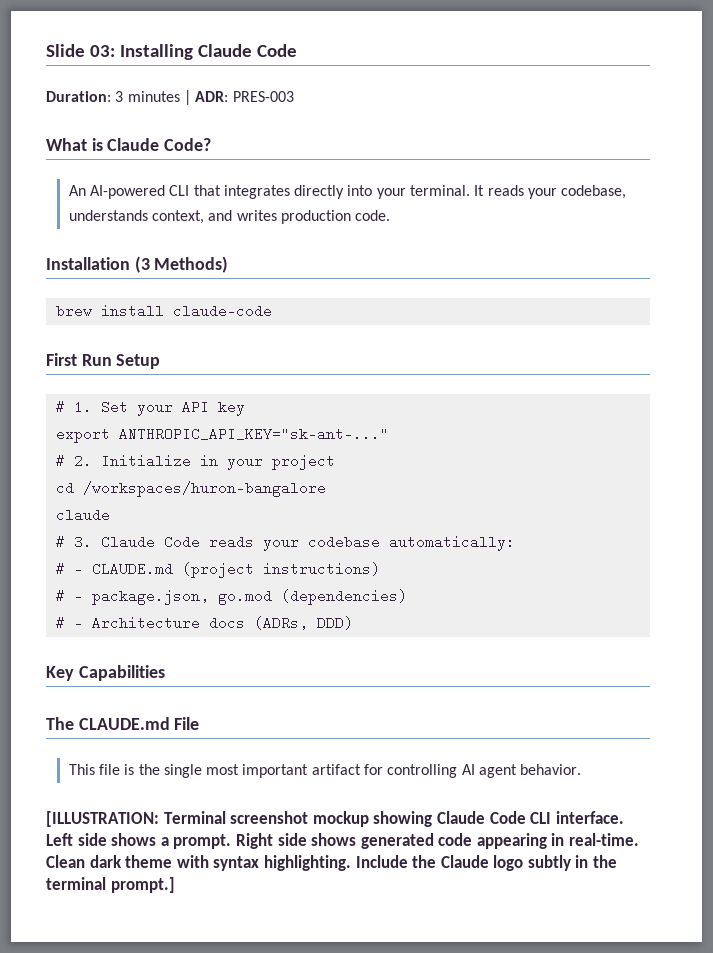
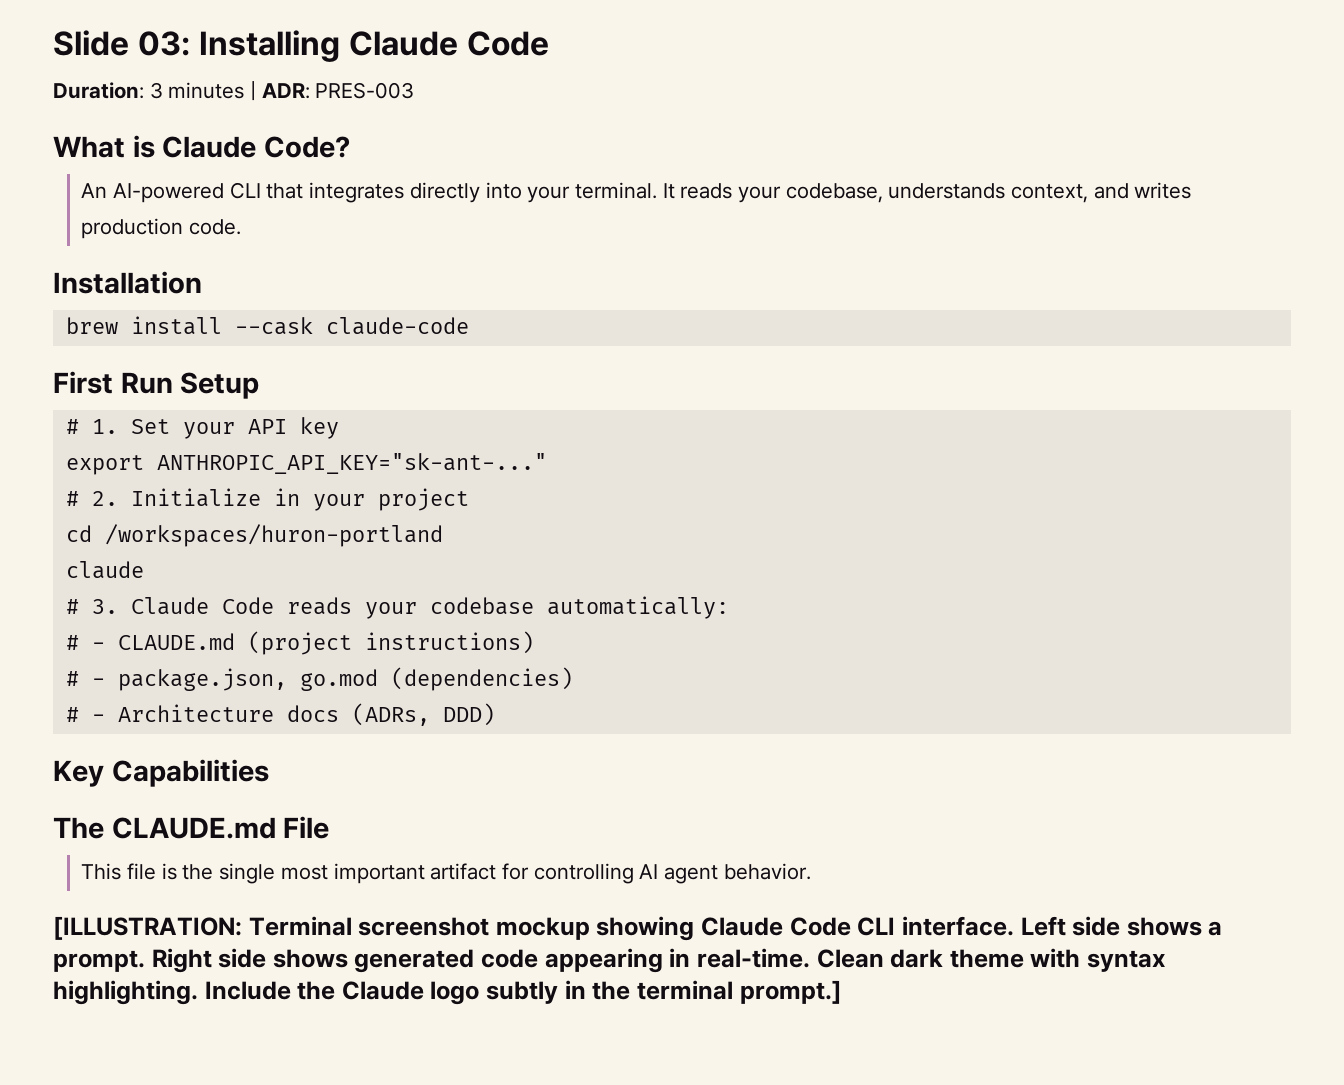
- Installation (3 Methods)
+ Installation
- brew install claude-code
+ brew install --cask claude-code
- cd /workspaces/huron-bangalore
+ cd /workspaces/huron-portland

